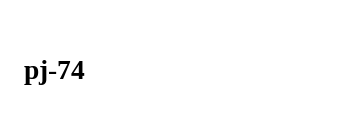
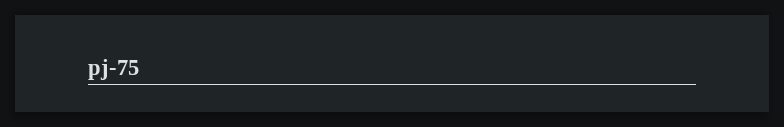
- pj-74
+ pj-75

